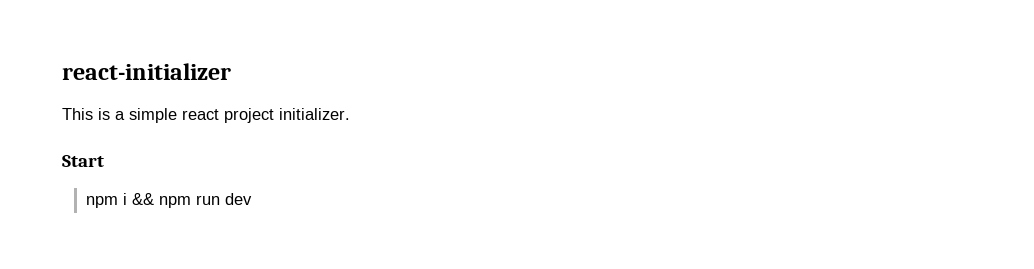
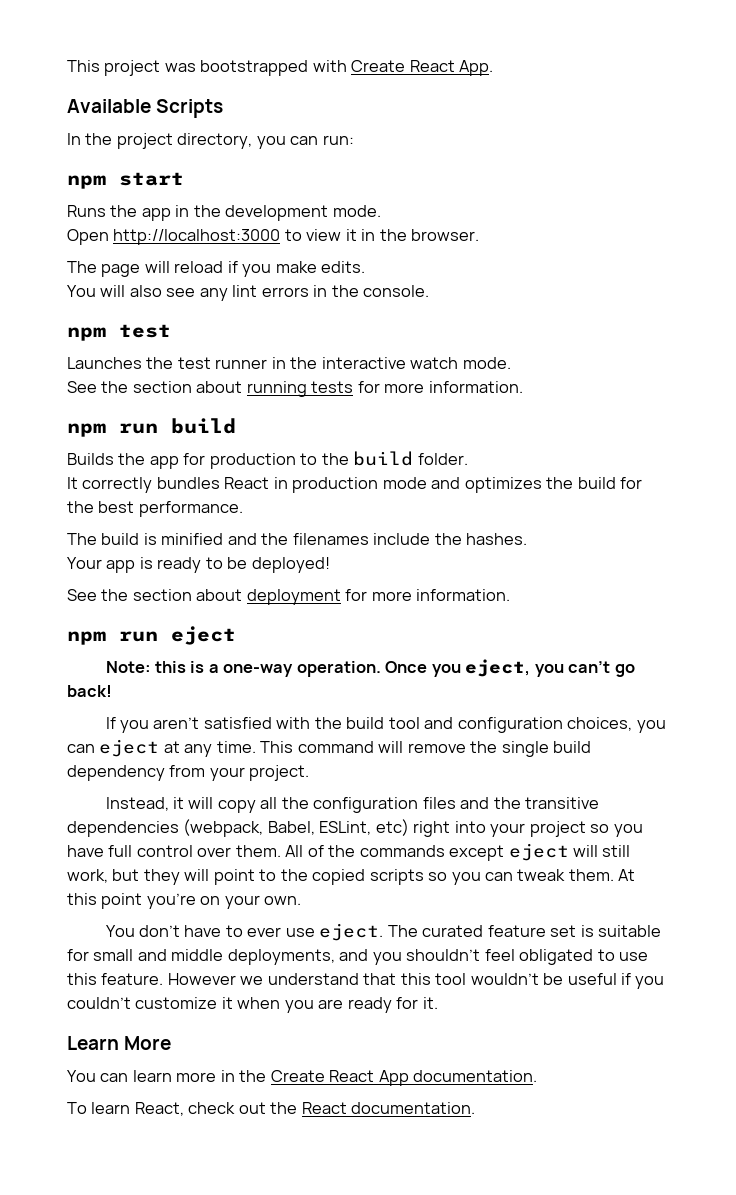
- react-initializer
- This is a simple react project initializer.
- Start
- npm i && npm run dev
+ This project was bootstrapped with Create React App.
+ Available Scripts
+ In the project directory, you can run:
+ npm start
+ Runs the app in the development mode.
+ Open http://localhost:3000 to view it in the browser.
+ The page will reload if you make edits.
+ You will also see any lint errors in the console.
+ npm test
+ Launches the test runner in the interactive watch mode.
+ See the section about running tests for more information.
+ npm run build
+ Builds the app for production to the build folder.
+ It correctly bundles React in production mode and optimizes the build for the best performance.
+ The build is minified and the filenames include the hashes.
+ Your app is ready to be deployed!
+ See the section about deployment for more information.
+ npm run eject
+ Note: this is a one-way operation. Once you eject, you can’t go back!
+ If you aren’t satisfied with the build tool and configuration choices, you can eject at any time. This command will remove the single build dependency from your project.
+ Instead, it will copy all the configuration files and the transitive dependencies (webpack, Babel, ESLint, etc) right into your project so you have full control over them. All of the commands except eject will still work, but they will point to the copied scripts so you can tweak them. At this point you’re on your own.
+ You don’t have to ever use eject. The curated feature set is suitable for small and middle deployments, and you shouldn’t feel obligated to use this feature. However we understand that this tool wouldn’t be useful if you couldn’t customize it when you are ready for it.
+ Learn More
+ You can learn more in the Create React App documentation.
+ To learn React, check out the React documentation.

